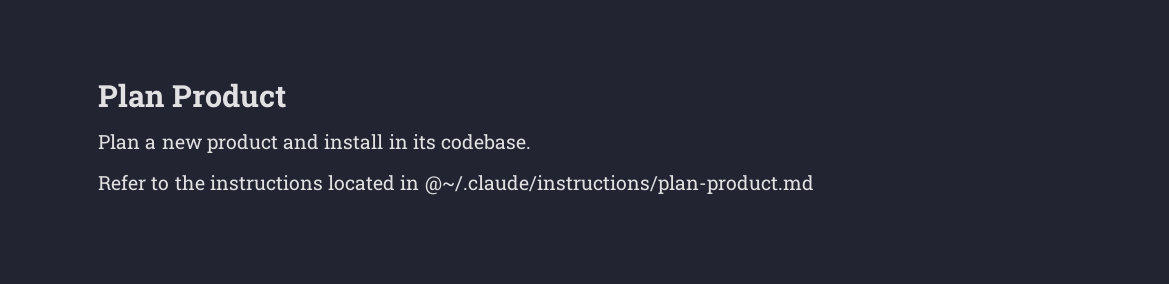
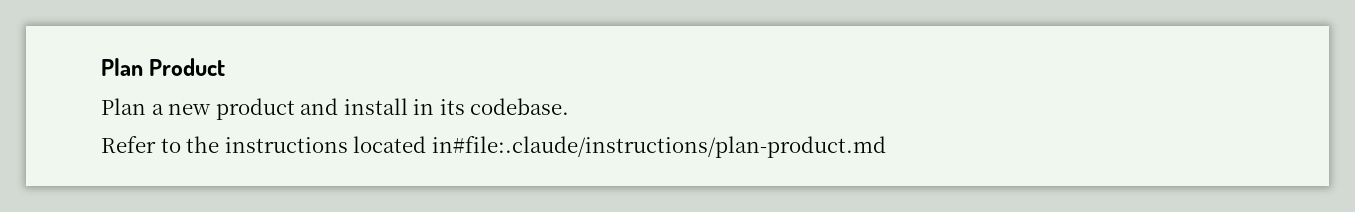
- Refer to the instructions located in @~/.claude/instructions/plan-product.md
+ Refer to the instructions located in#file:.claude/instructions/plan-product.md

